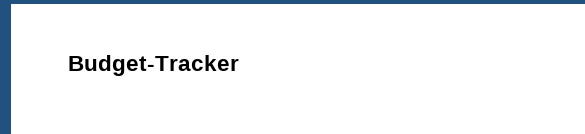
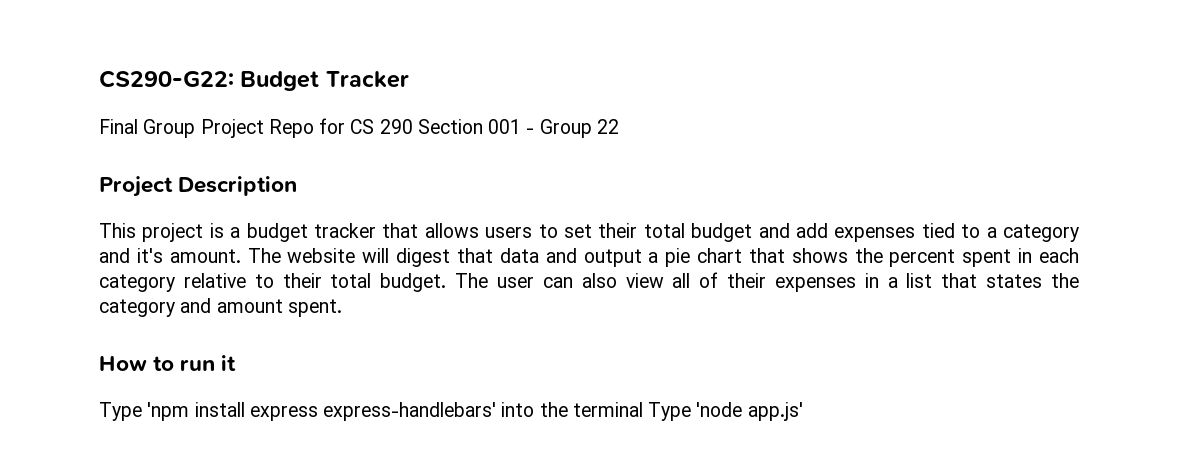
- Budget-Tracker
+ CS290-G22: Budget Tracker
+ Final Group Project Repo for CS 290 Section 001 - Group 22
+ Project Description
+ This project is a budget tracker that allows users to set their total budget and add expenses tied to a category and it's amount. The website will digest that data and output a pie chart that shows the percent spent in each category relative to their total budget. The user can also view all of their expenses in a list that states the category and amount spent.
+ How to run it
+ Type 'npm install express express-handlebars' into the terminal Type 'node app.js'

